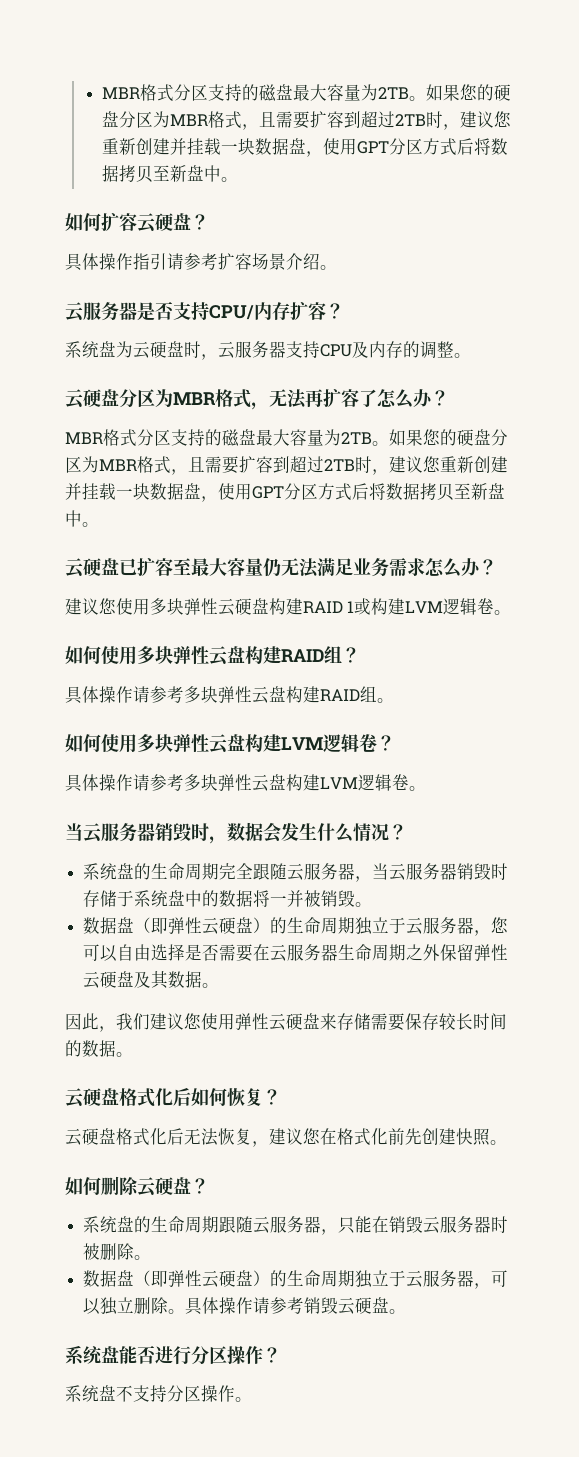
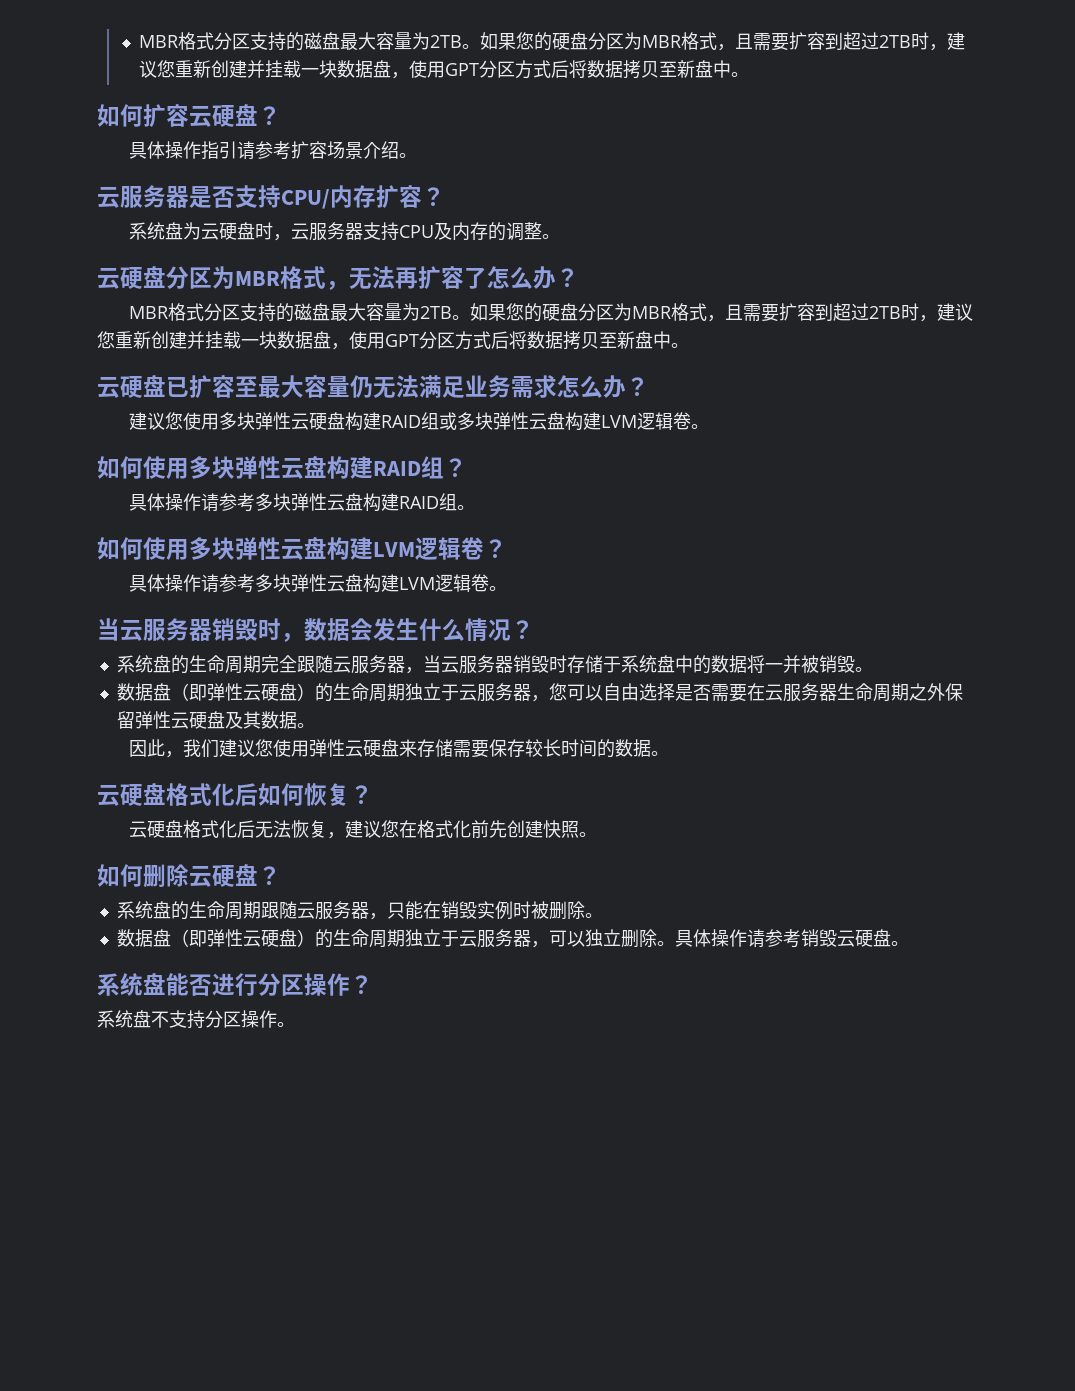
- 建议您使用多块弹性云硬盘构建RAID 1或构建LVM逻辑卷。
+ 建议您使用多块弹性云硬盘构建RAID组或多块弹性云盘构建LVM逻辑卷。
- 系统盘的生命周期跟随云服务器，只能在销毁云服务器时被删除。
+ 系统盘的生命周期跟随云服务器，只能在销毁实例时被删除。

